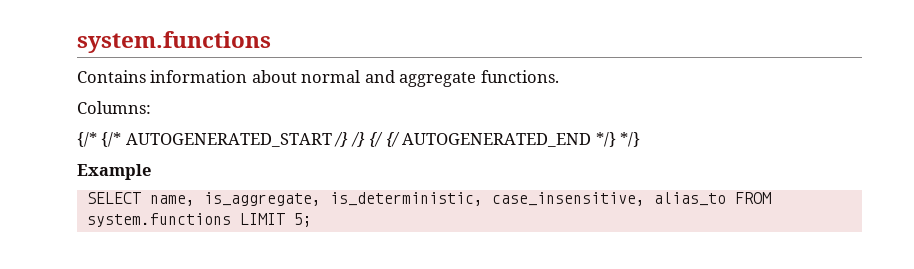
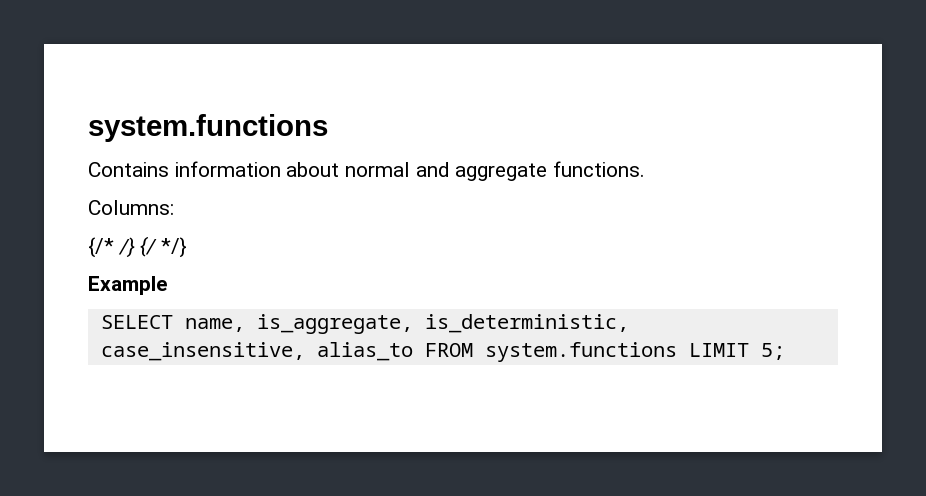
- {/* {/* AUTOGENERATED_START /} /} {/ {/ AUTOGENERATED_END */} */}
+ {/* /} {/ */}

